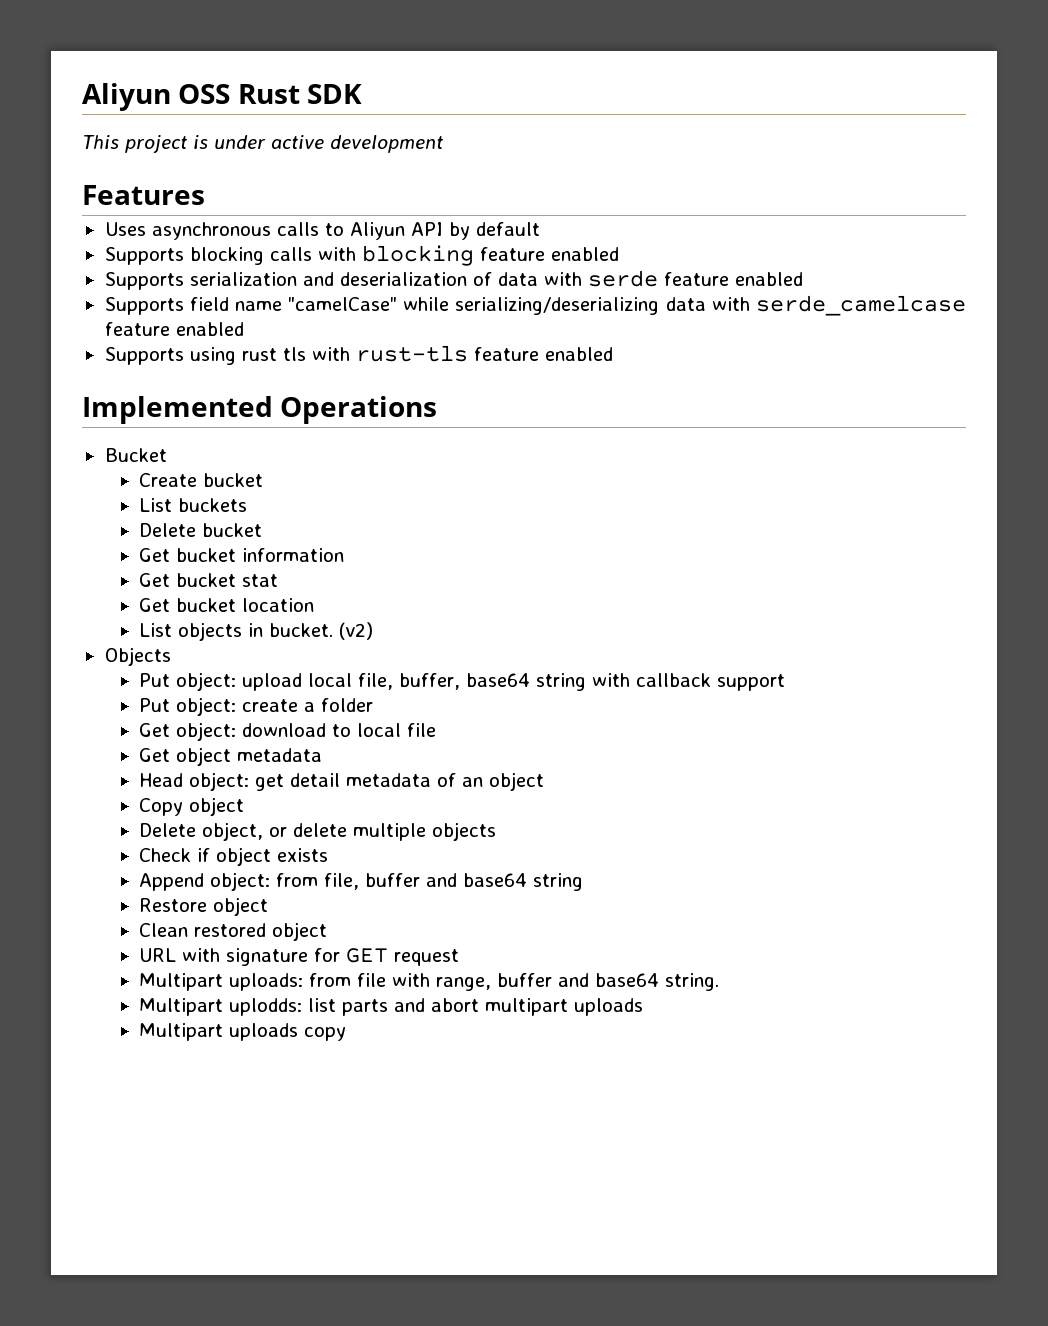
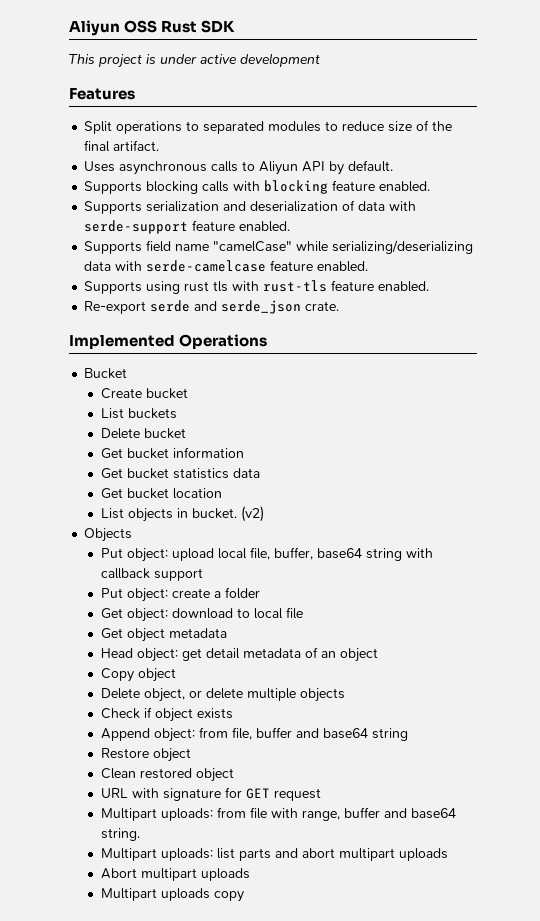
+ Split operations to separated modules to reduce size of the final artifact.
- Uses asynchronous calls to Aliyun API by default
+ Uses asynchronous calls to Aliyun API by default.
- Supports blocking calls with blocking feature enabled
+ Supports blocking calls with blocking feature enabled.
- Supports serialization and deserialization of data with serde feature enabled
+ Supports serialization and deserialization of data with serde-support feature enabled.
- Supports field name "camelCase" while serializing/deserializing data with serde_camelcase feature enabled
+ Supports field name "camelCase" while serializing/deserializing data with serde-camelcase feature enabled.
- Supports using rust tls with rust-tls feature enabled
+ Supports using rust tls with rust-tls feature enabled.
+ Re-export serde and serde_json crate.
- Get bucket stat
+ Get bucket statistics data
- Multipart uplodds: list parts and abort multipart uploads
+ Multipart uploads: list parts and abort multipart uploads
+ Abort multipart uploads

